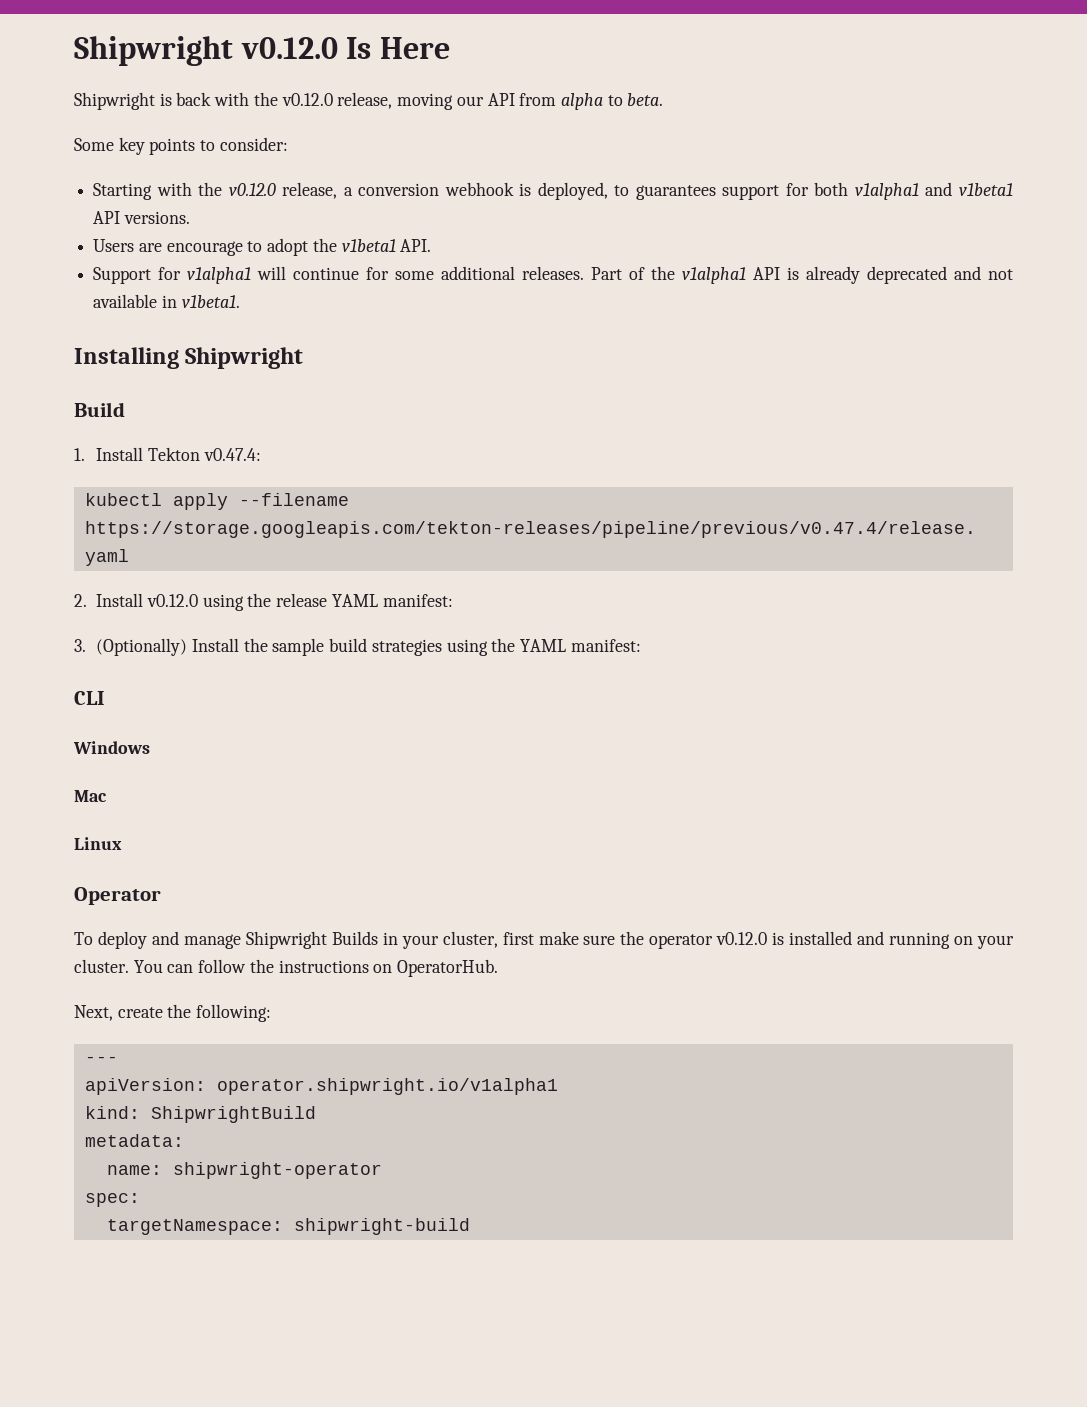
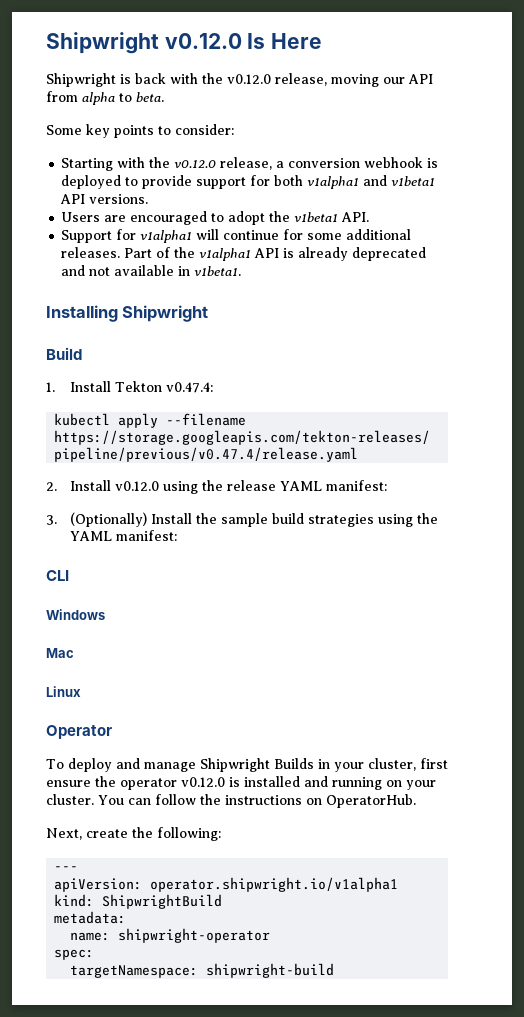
- Starting with the v0.12.0 release, a conversion webhook is deployed, to guarantees support for both v1alpha1 and v1beta1 API versions.
+ Starting with the v0.12.0 release, a conversion webhook is deployed to provide support for both v1alpha1 and v1beta1 API versions.
- Users are encourage to adopt the v1beta1 API.
+ Users are encouraged to adopt the v1beta1 API.
- To deploy and manage Shipwright Builds in your cluster, first make sure the operator v0.12.0 is installed and running on your cluster.
+ To deploy and manage Shipwright Builds in your cluster, first ensure the operator v0.12.0 is installed and running on your cluster.

